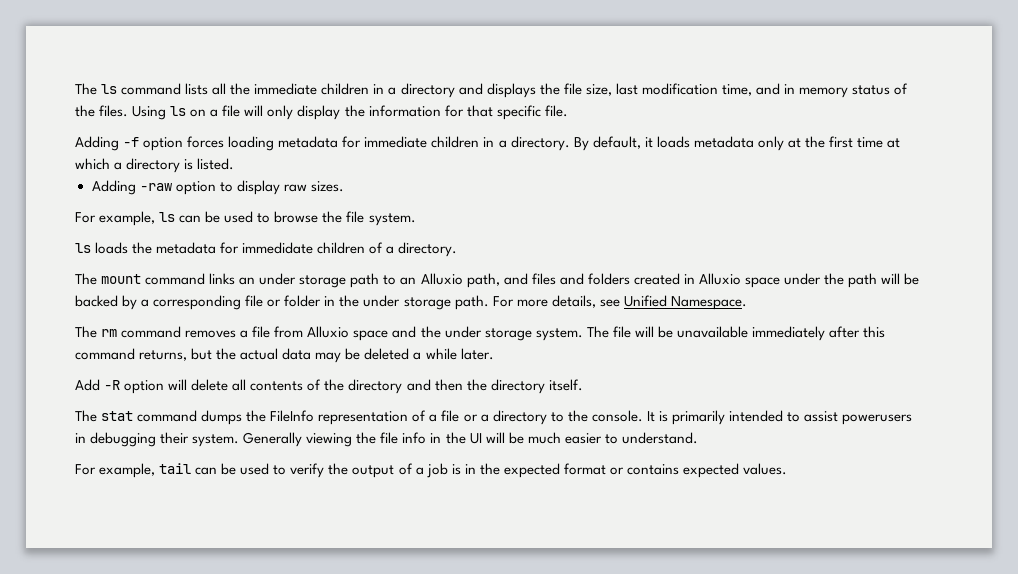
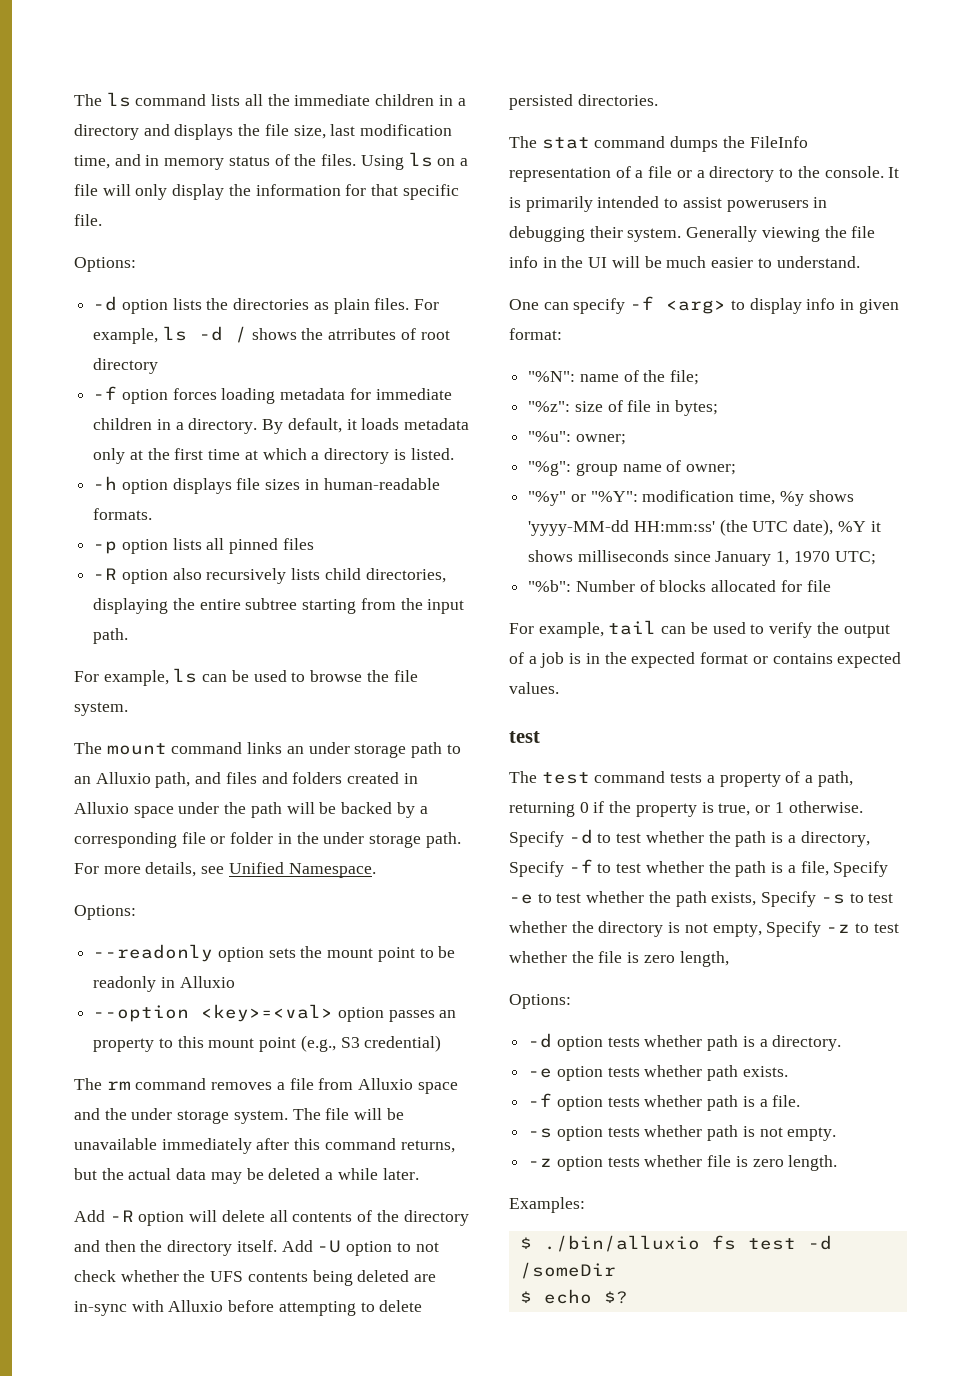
  Using ls on a file will only display the information for that specific file.
- Adding -f option forces loading metadata for immediate children in a directory.
+ Options:
+ -d option lists the directories as plain files. For example, ls -d / shows the atrributes of root directory
+ -f option forces loading metadata for immediate children in a directory.
- Adding -raw option to display raw sizes.
+ -h option displays file sizes in human-readable formats.
+ -p option lists all pinned files
+ -R option also recursively lists child directories, displaying the entire subtree starting from the input path.
- ls loads the metadata for immedidate children of a directory.
  For more details, see Unified Namespace.
+ Options:
+ --readonly option sets the mount point to be readonly in Alluxio
+ --option <key>=<val> option passes an property to this mount point (e.g., S3 credential)
+ Add -U option to not check whether the UFS contents being deleted are in-sync with Alluxio before attempting to delete persisted directories.
+ One can specify -f <arg> to display info in given format:
+ "%N": name of the file;
+ "%z": size of file in bytes;
+ "%u": owner;
+ "%g": group name of owner;
+ "%y" or "%Y": modification time, %y shows 'yyyy-MM-dd HH:mm:ss' (the UTC date), %Y it shows milliseconds since January 1, 1970 UTC;
+ "%b": Number of blocks allocated for file
  For example, tail can be used to verify the output of a job is in the expected format or contains expected values.
+ test
+ The test command tests a property of a path, returning 0 if the property is true, or 1 otherwise. Specify -d to test whether the path is a directory, Specify -f to test whether the path is a file, Specify -e to test whether the path exists, Specify -s to test whether the directory is not empty, Specify -z to test whether the file is zero length,
+ Options:
+ -d option tests whether path is a directory.
+ -e option tests whether path exists.
+ -f option tests whether path is a file.
+ -s option tests whether path is not empty.
+ -z option tests whether file is zero length.
+ Examples:
+ $ ./bin/alluxio fs test -d /someDir
+ $ echo $?

